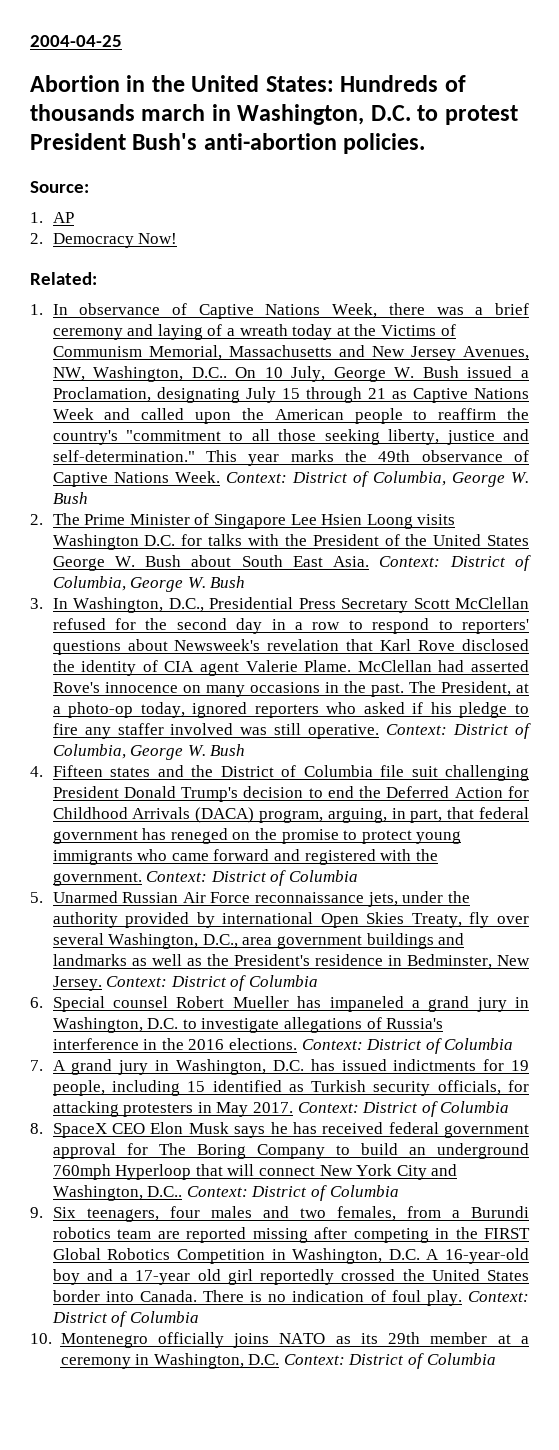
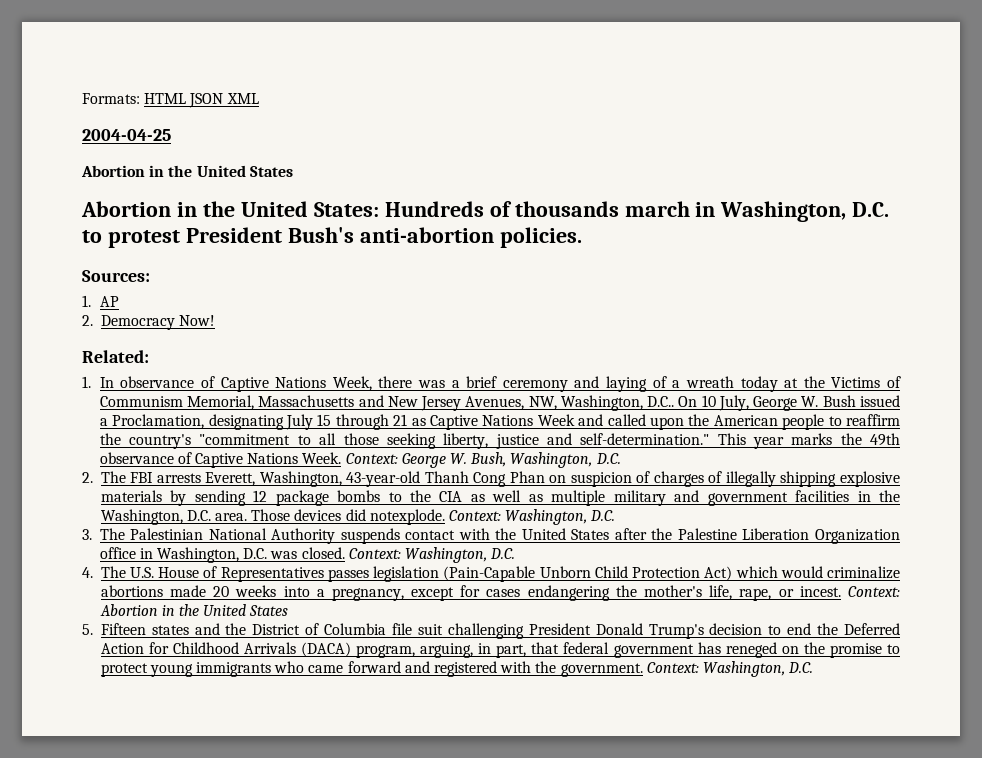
+ Formats: HTML JSON XML
  2004-04-25
+ Abortion in the United States
- Source:
+ Sources:
- This year marks the 49th observance of Captive Nations Week. Context: District of Columbia, George W. Bush
- 2. The Prime Minister of Singapore Lee Hsien Loong visits Washington D.C. for talks with the President of the United States George W. Bush about South East Asia. Context: District of Columbia, George W. Bush
- 3. In Washington, D.C., Presidential Press Secretary Scott McClellan refused for the second day in a row to respond to reporters' questions about Newsweek's revelation that Karl Rove disclosed the identity of CIA agent Valerie Plame. McClellan had asserted Rove's innocence on many occasions in the past. The President, at a photo-op today, ignored reporters who asked if his pledge to fire any staffer involved was still operative. Context: District of Columbia, George W. Bush
- 4. Fifteen states and the District of Columbia file suit challenging President Donald Trump's decision to end the Deferred Action for Childhood Arrivals (DACA) program, arguing, in part, that federal government has reneged on the promise to protect young immigrants who came forward and registered with the government. Context: District of Columbia
- 5. Unarmed Russian Air Force reconnaissance jets, under the authority provided by international Open Skies Treaty, fly over several Washington, D.C., area government buildings and landmarks as well as the President's residence in Bedminster, New Jersey. Context: District of Columbia
- 6. Special counsel Robert Mueller has impaneled a grand jury in Washington, D.C. to investigate allegations of Russia's interference in the 2016 elections. Context: District of Columbia
- 7. A grand jury in Washington, D.C. has issued indictments for 19 people, including 15 identified as Turkish security officials, for attacking protesters in May 2017. Context: District of Columbia
- 8. SpaceX CEO Elon Musk says he has received federal government approval for The Boring Company to build an underground 760mph Hyperloop that will connect New York City and Washington, D.C.. Context: District of Columbia
- 9. Six teenagers, four males and two females, from a Burundi robotics team are reported missing after competing in the FIRST Global Robotics Competition in Washington, D.C. A 16-year-old boy and a 17-year old girl reportedly crossed the United States border into Canada. There is no indication of foul play. Context: District of Columbia
- 10. Montenegro officially joins NATO as its 29th member at a ceremony in Washington, D.C. Context: District of Columbia
+ This year marks the 49th observance of Captive Nations Week. Context: George W. Bush, Washington, D.C.
+ 2. The FBI arrests Everett, Washington, 43-year-old Thanh Cong Phan on suspicion of charges of illegally shipping explosive materials by sending 12 package bombs to the CIA as well as multiple military and government facilities in the Washington, D.C. area. Those devices did notexplode. Context: Washington, D.C.
+ 3. The Palestinian National Authority suspends contact with the United States after the Palestine Liberation Organization office in Washington, D.C. was closed. Context: Washington, D.C.
+ 4. The U.S. House of Representatives passes legislation (Pain-Capable Unborn Child Protection Act) which would criminalize abortions made 20 weeks into a pregnancy, except for cases endangering the mother's life, rape, or incest. Context: Abortion in the United States
+ 5. Fifteen states and the District of Columbia file suit challenging President Donald Trump's decision to end the Deferred Action for Childhood Arrivals (DACA) program, arguing, in part, that federal government has reneged on the promise to protect young immigrants who came forward and registered with the government. Context: Washington, D.C.

